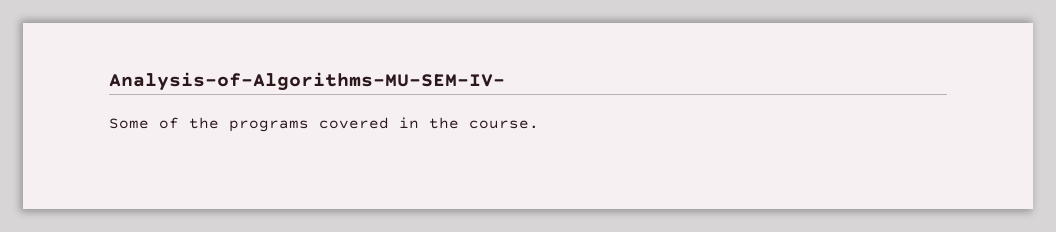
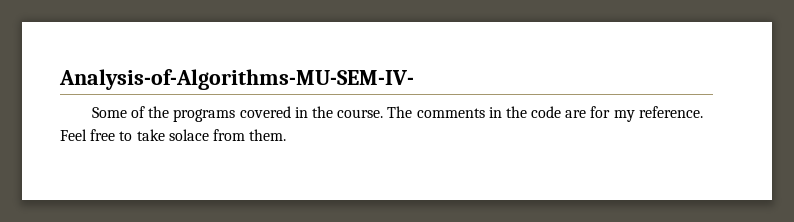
+ The comments in the code are for my reference. Feel free to take solace from them.

